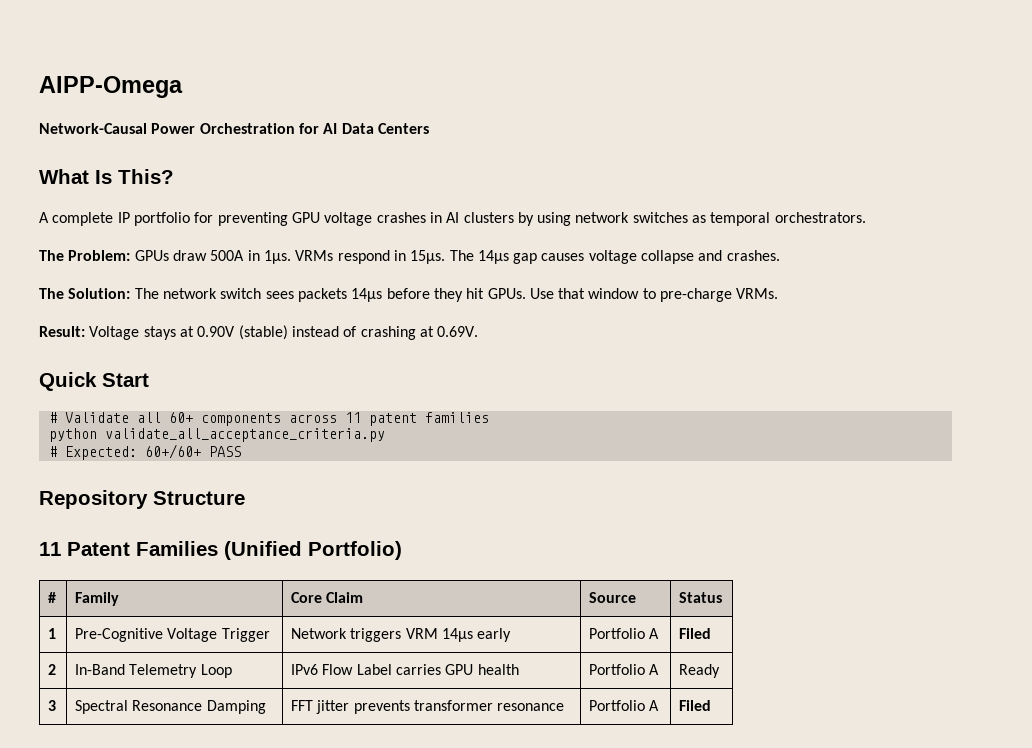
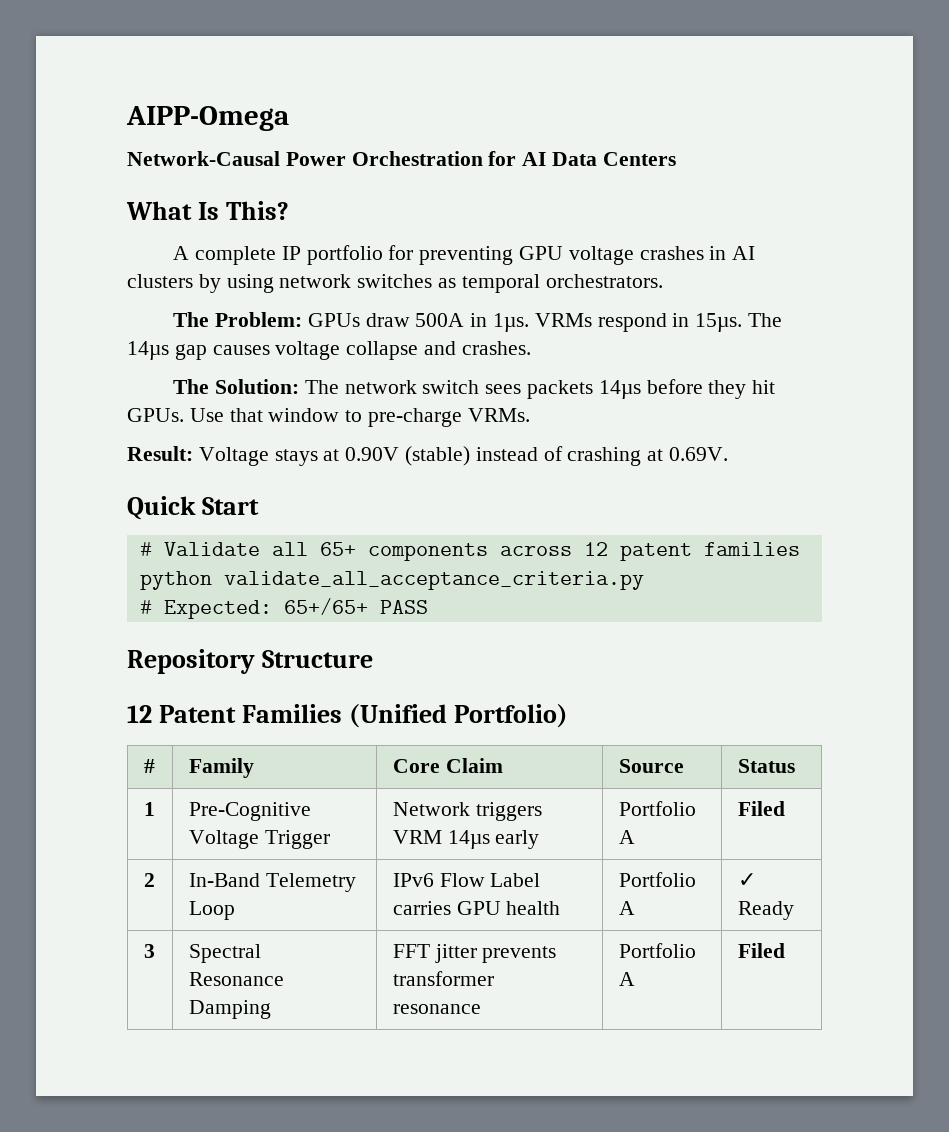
- # Validate all 60+ components across 11 patent families
+ # Validate all 65+ components across 12 patent families
- # Expected: 60+/60+ PASS
+ # Expected: 65+/65+ PASS
- 11 Patent Families (Unified Portfolio)
+ 12 Patent Families (Unified Portfolio)
- 2 | In-Band Telemetry Loop | IPv6 Flow Label carries GPU health | Portfolio A | Ready
+ 2 | In-Band Telemetry Loop | IPv6 Flow Label carries GPU health | Portfolio A | ✓ Ready

